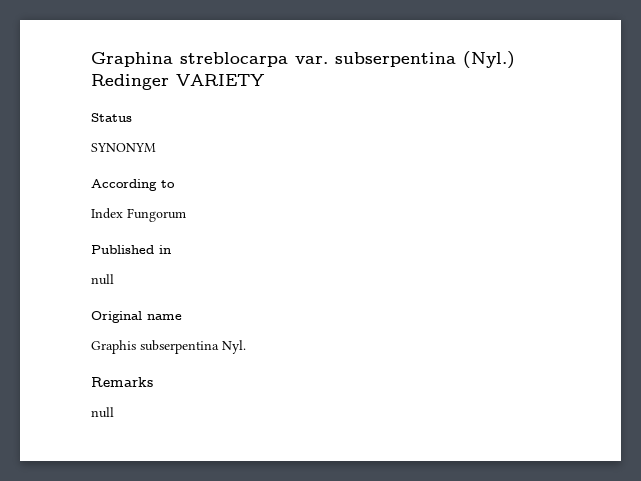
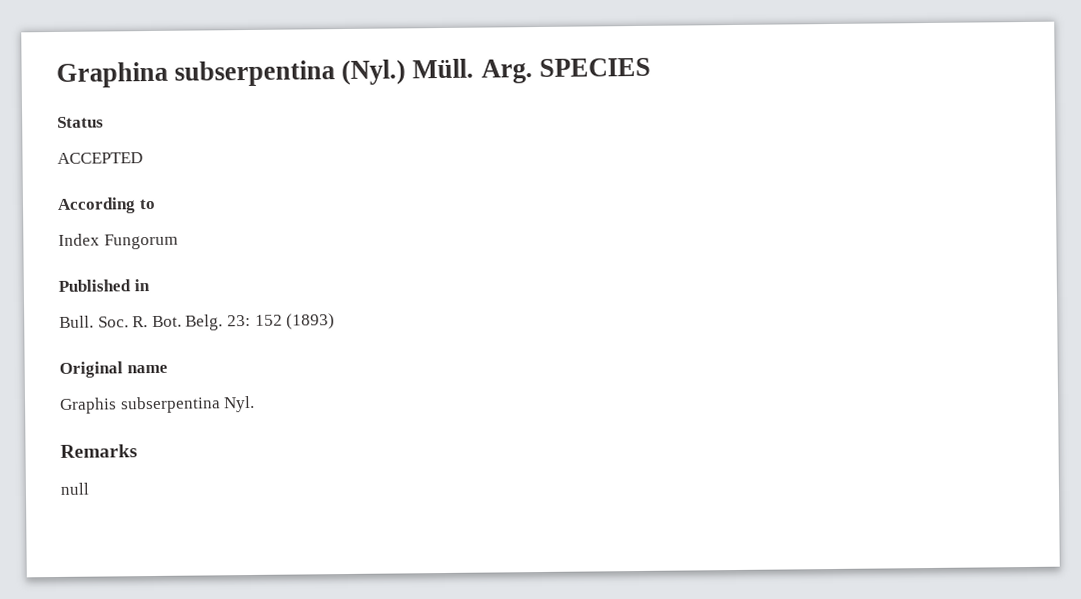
- Graphina streblocarpa var. subserpentina (Nyl.) Redinger VARIETY
+ Graphina subserpentina (Nyl.) Müll. Arg. SPECIES
- SYNONYM
+ ACCEPTED
  Published in
- null
+ Bull. Soc. R. Bot. Belg. 23: 152 (1893)

